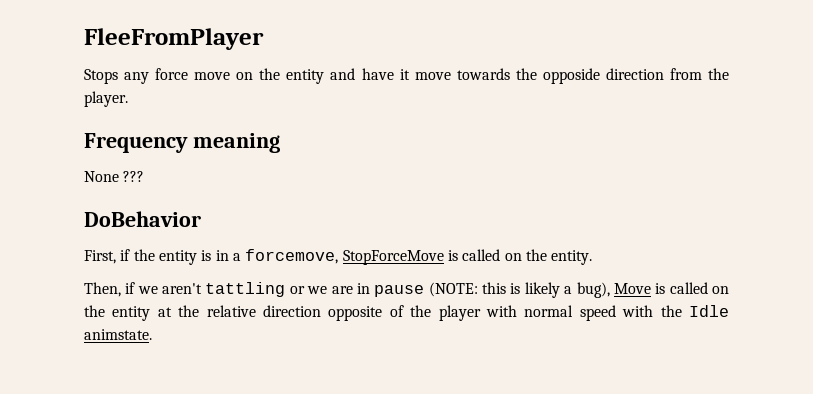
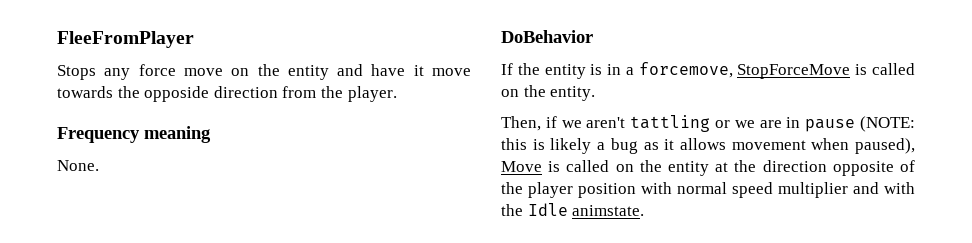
- None ???
+ None.
- First, if the entity is in a forcemove, StopForceMove is called on the entity.
+ If the entity is in a forcemove, StopForceMove is called on the entity.
- Then, if we aren't tattling or we are in pause (NOTE: this is likely a bug), Move is called on the entity at the relative direction opposite of the player with normal speed with the Idle animstate.
+ Then, if we aren't tattling or we are in pause (NOTE: this is likely a bug as it allows movement when paused), Move is called on the entity at the direction opposite of the player position with normal speed multiplier and with the Idle animstate.

